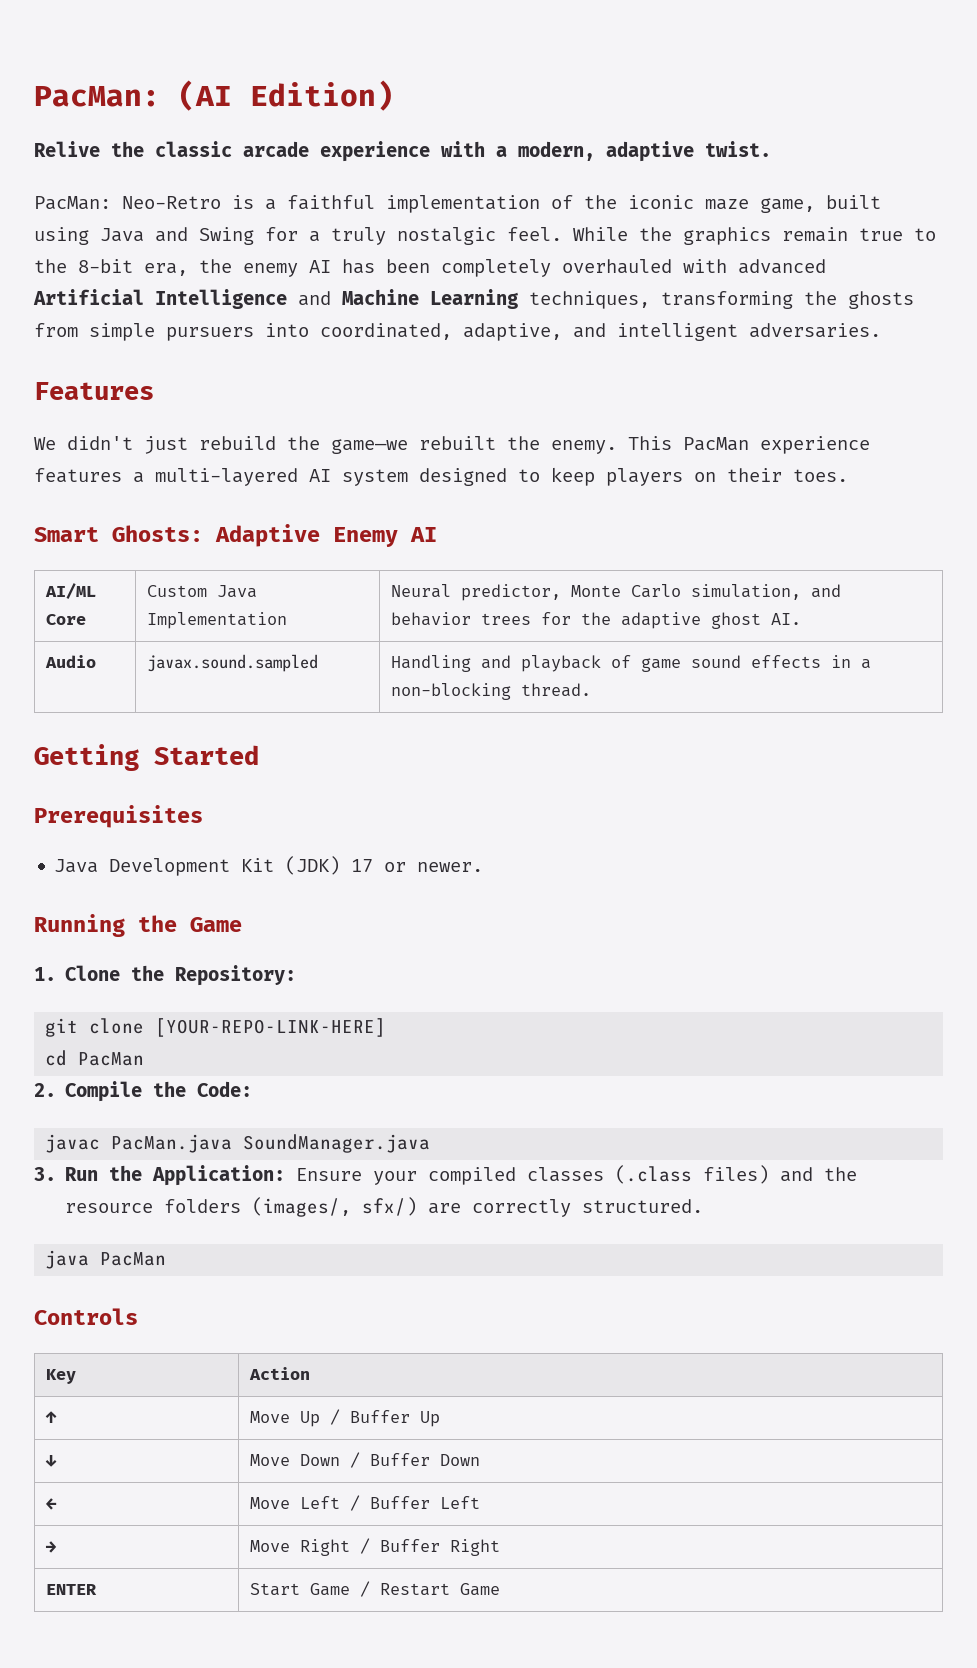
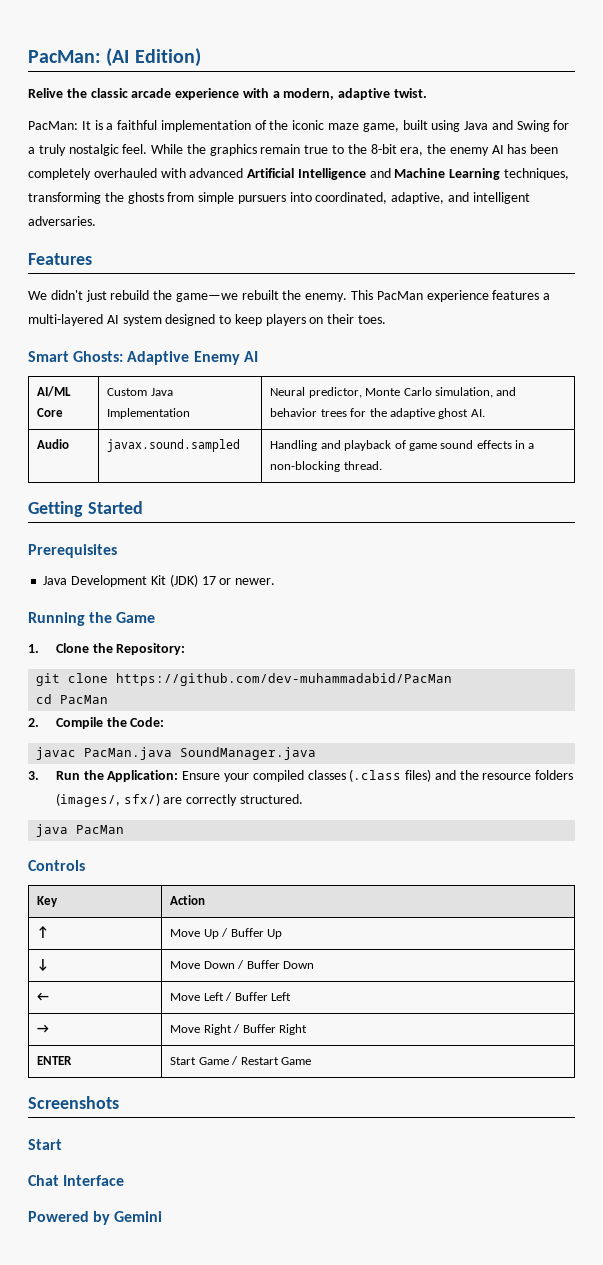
- PacMan: Neo-Retro is a faithful implementation of the iconic maze game, built using Java and Swing for a truly nostalgic feel.
+ PacMan: It is a faithful implementation of the iconic maze game, built using Java and Swing for a truly nostalgic feel.
- git clone [YOUR-REPO-LINK-HERE]
+ git clone https://github.com/dev-muhammadabid/PacMan
+ Screenshots
+ Start
+ Chat Interface
+ Powered by Gemini

